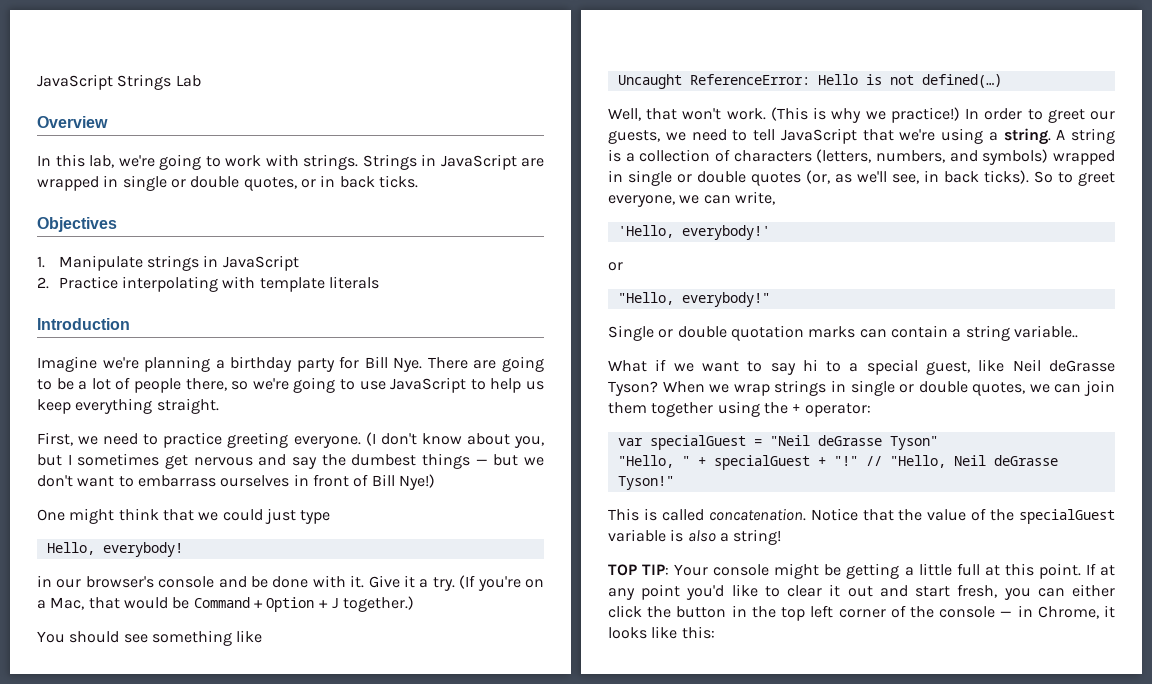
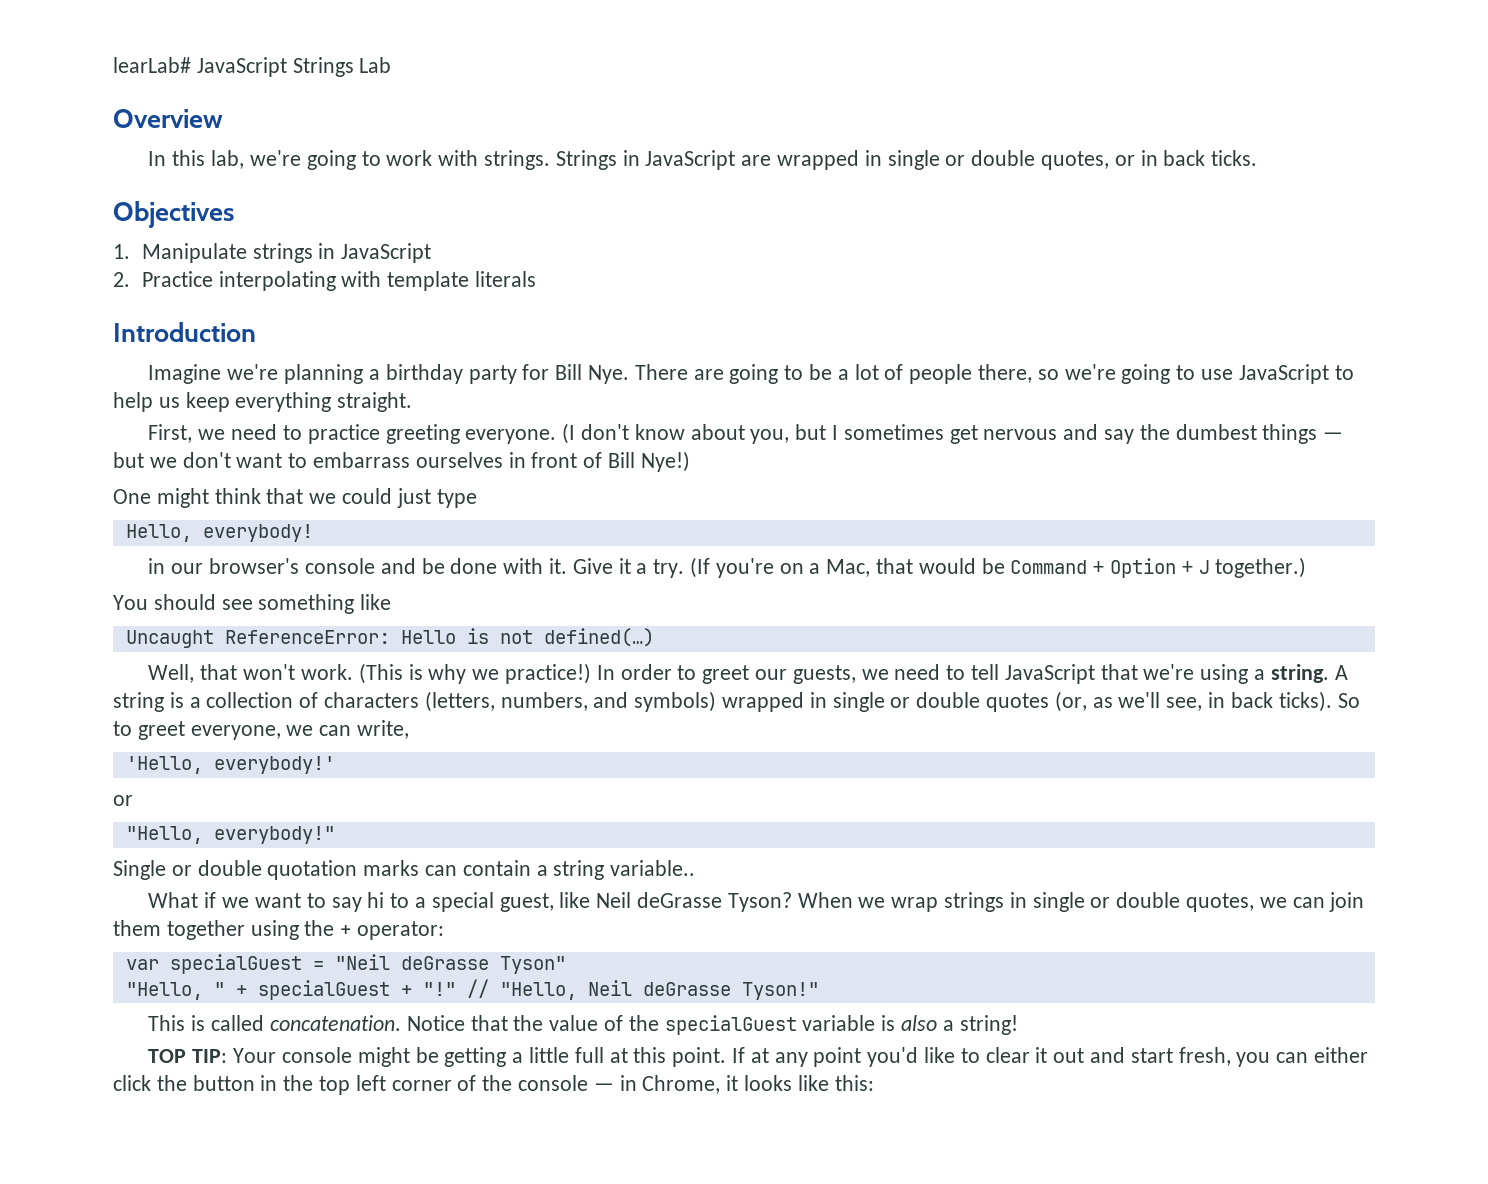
- JavaScript Strings Lab
+ learLab# JavaScript Strings Lab

